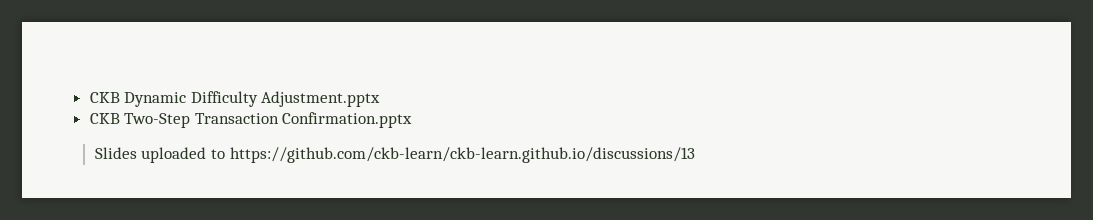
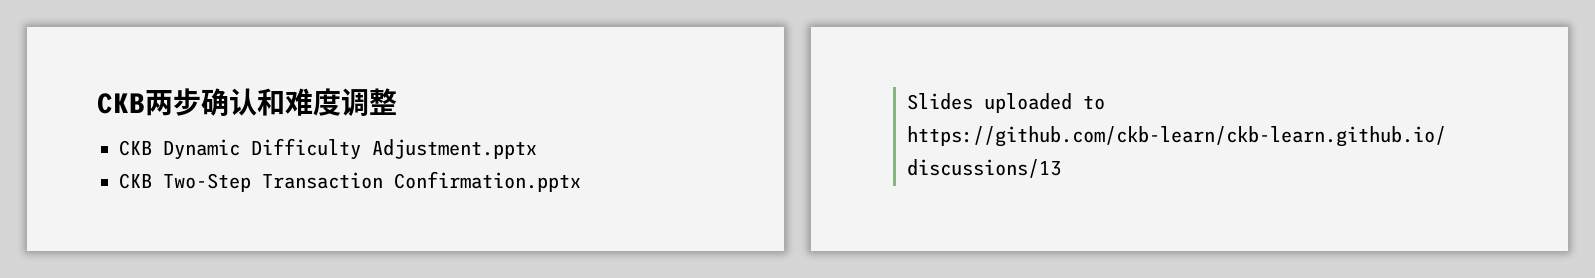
+ CKB两步确认和难度调整

